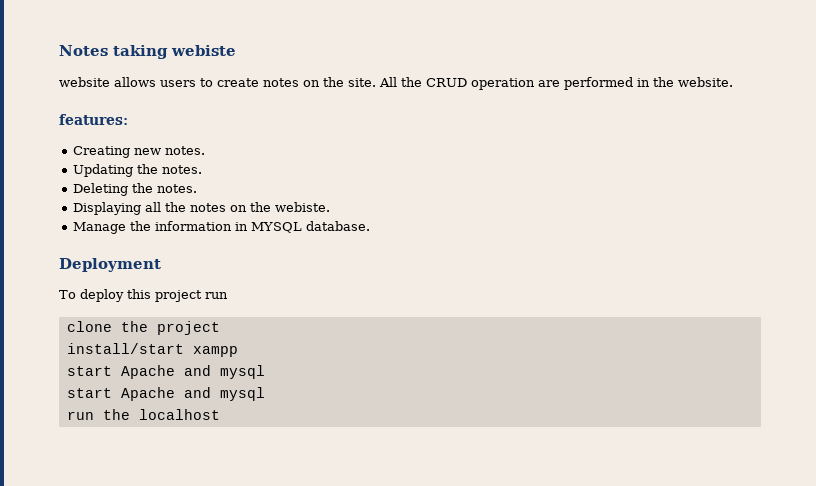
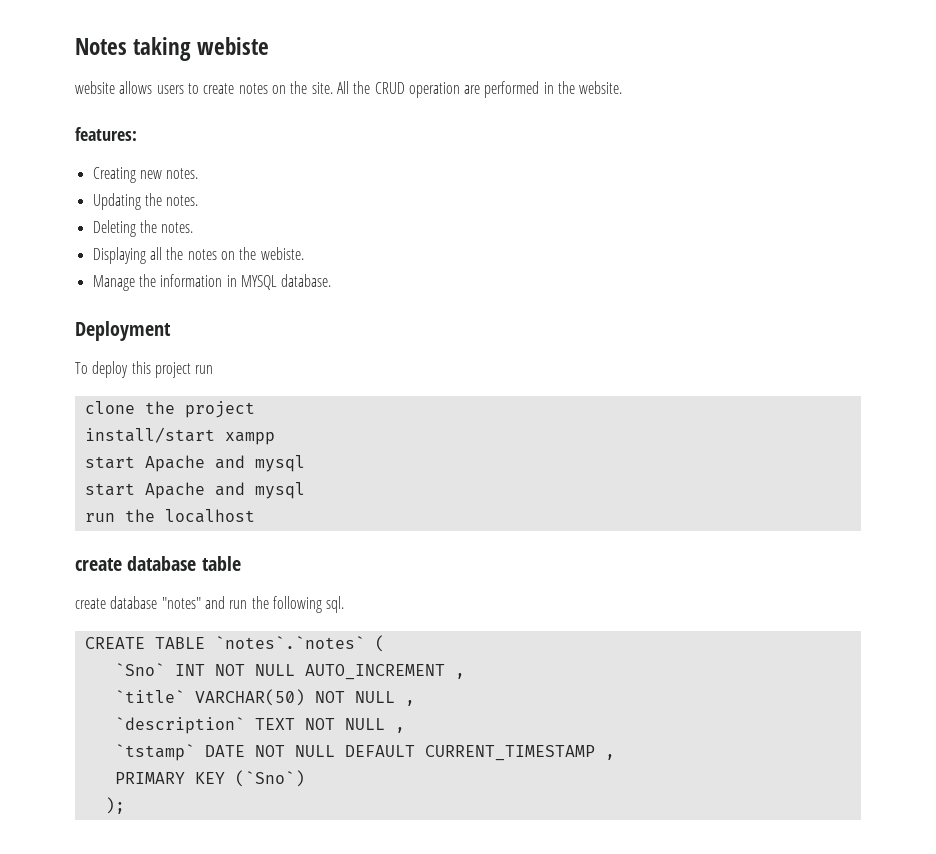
+ create database table
+ create database "notes" and run the following sql.
+ CREATE TABLE `notes`.`notes` (
+ `Sno` INT NOT NULL AUTO_INCREMENT ,
+ `title` VARCHAR(50) NOT NULL ,
+ `description` TEXT NOT NULL ,
+ `tstamp` DATE NOT NULL DEFAULT CURRENT_TIMESTAMP ,
+ PRIMARY KEY (`Sno`)
+ );

